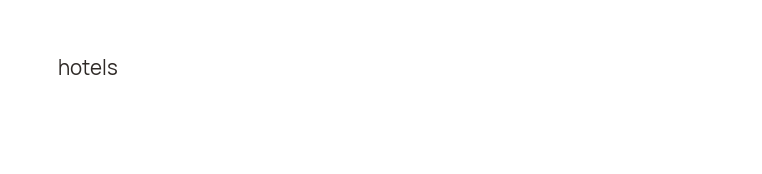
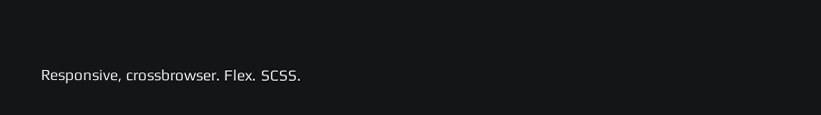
- hotels
+ Responsive, crossbrowser. Flex. SCSS.

